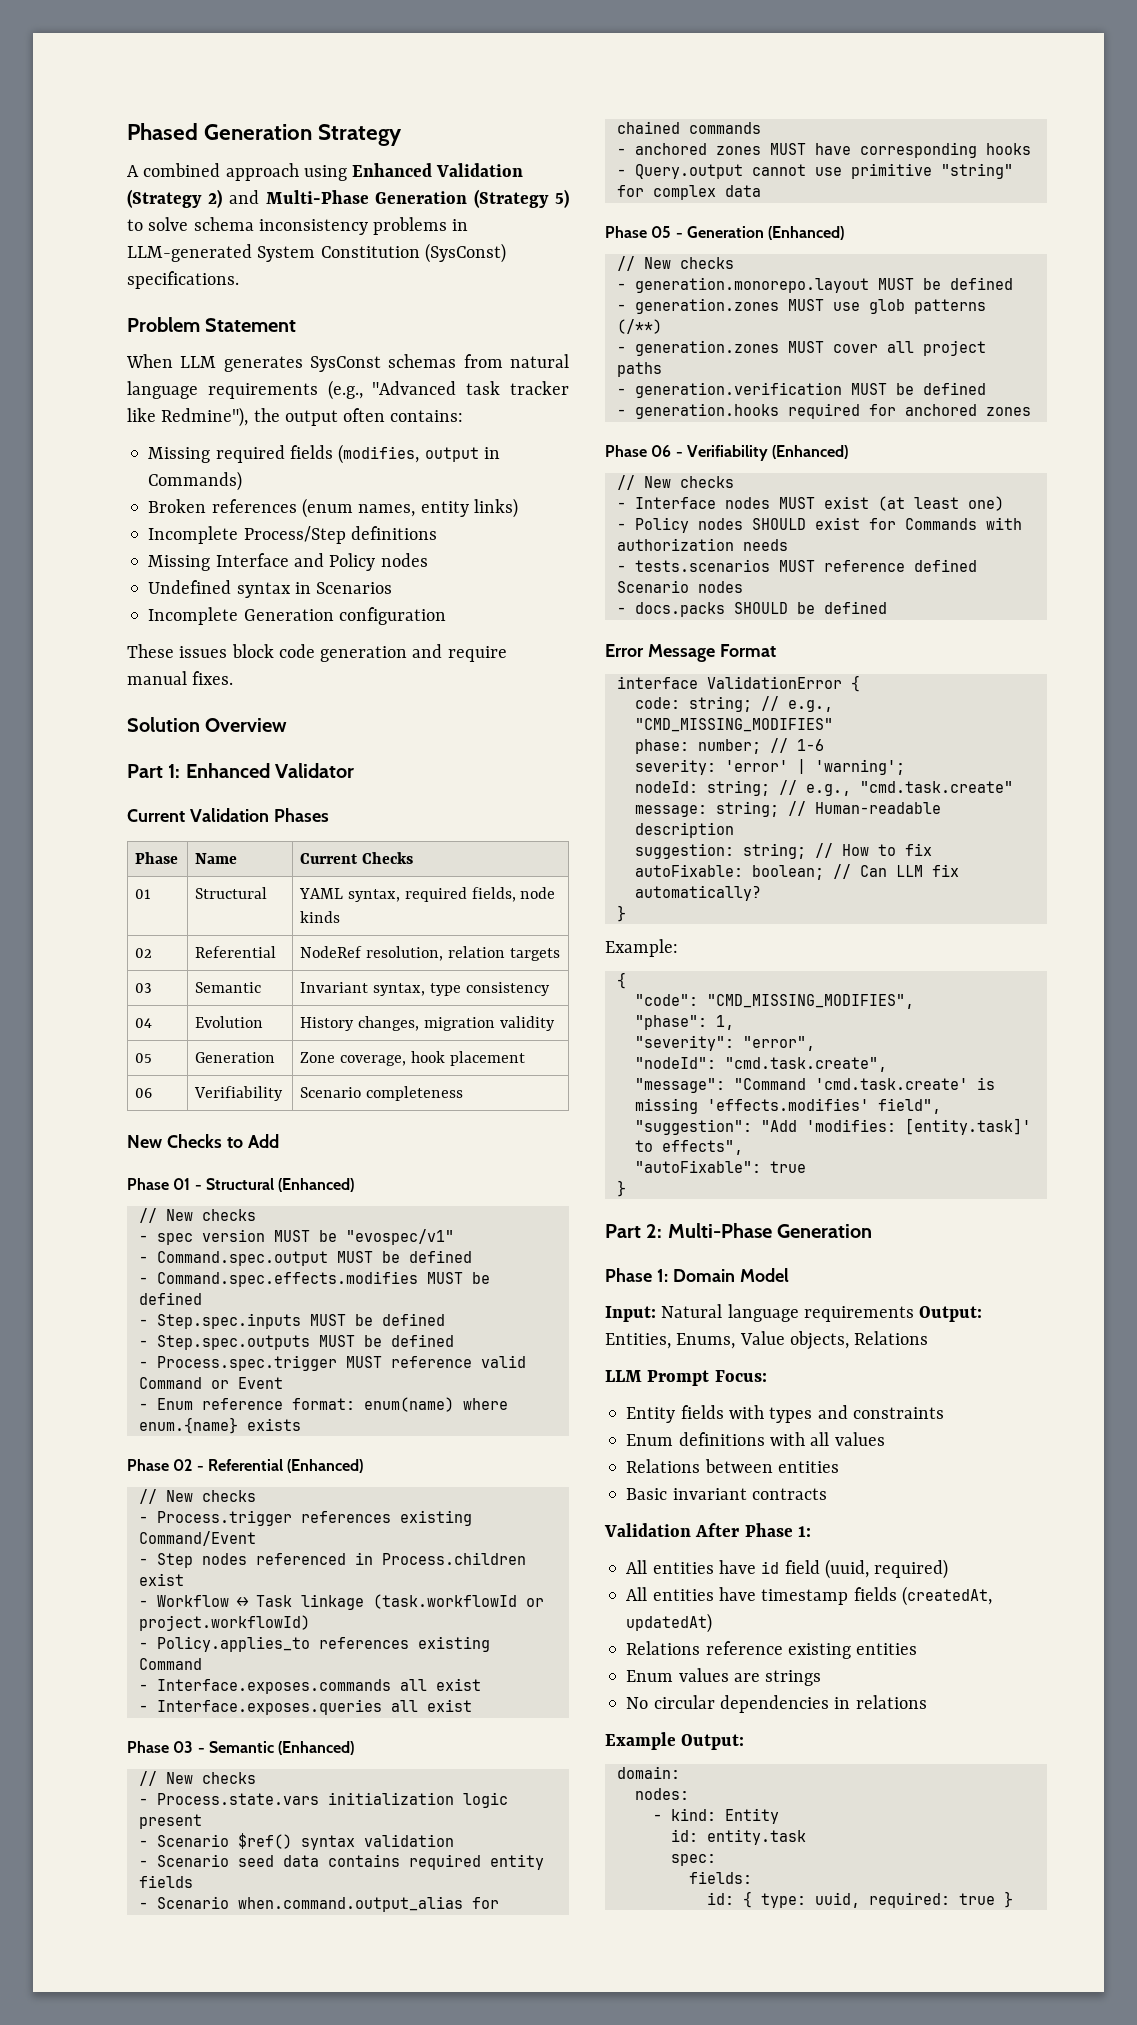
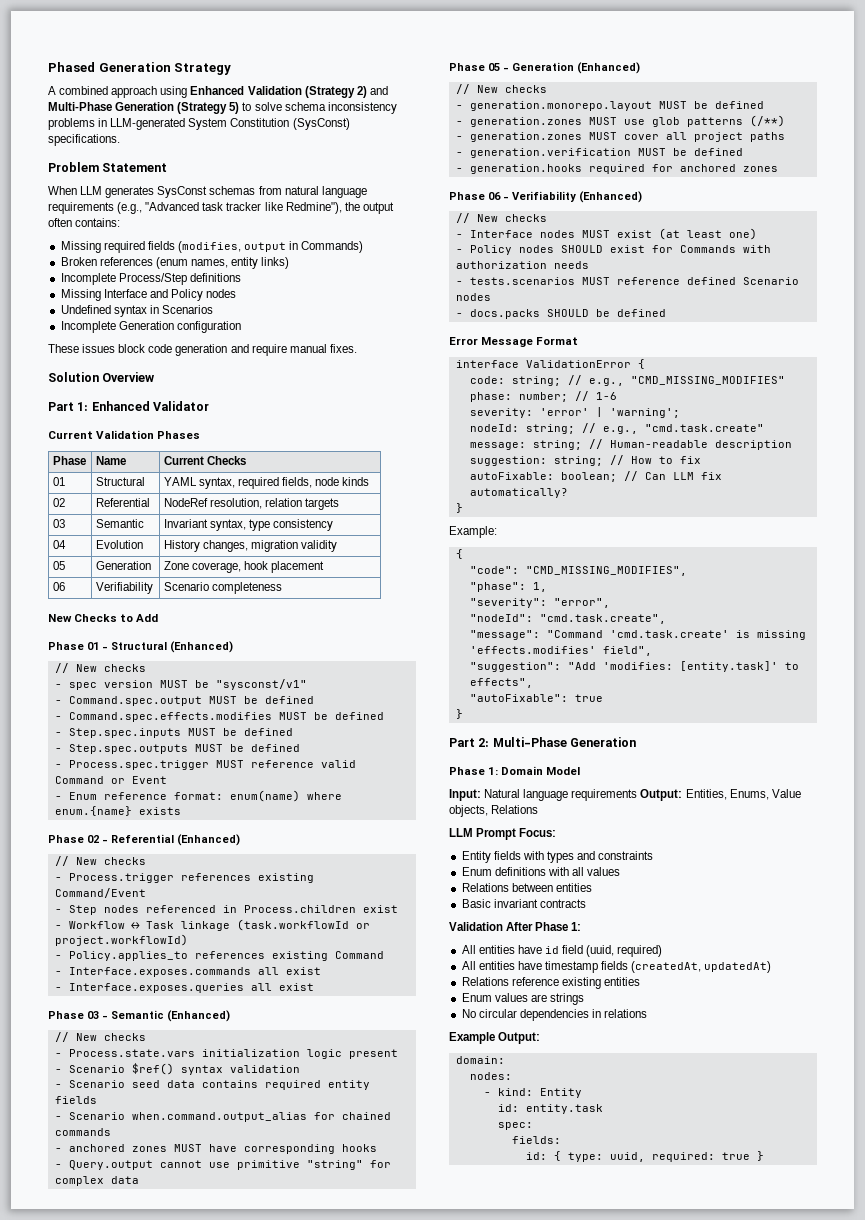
- - spec version MUST be "evospec/v1"
+ - spec version MUST be "sysconst/v1"

